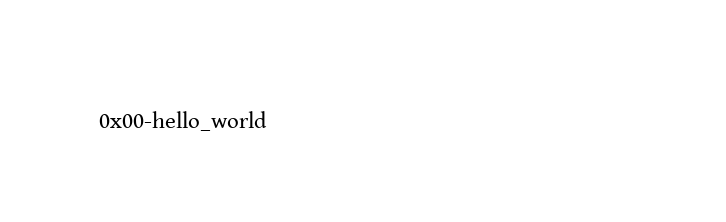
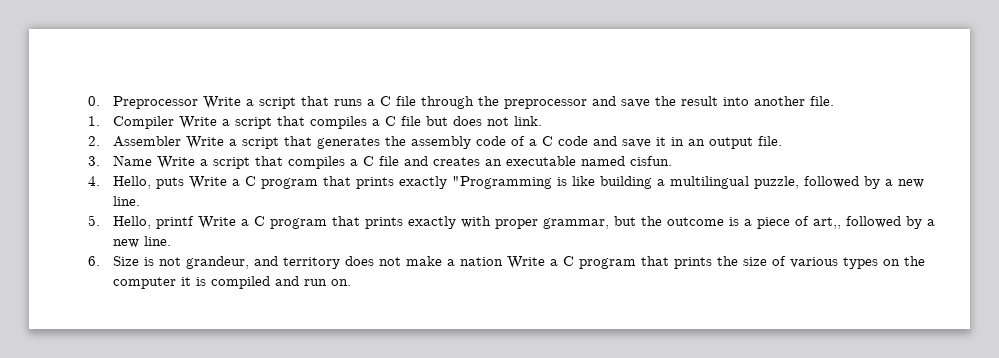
- 0x00-hello_world
+ 0. Preprocessor Write a script that runs a C file through the preprocessor and save the result into another file.
+ 1. Compiler Write a script that compiles a C file but does not link.
+ 2. Assembler Write a script that generates the assembly code of a C code and save it in an output file.
+ 3. Name Write a script that compiles a C file and creates an executable named cisfun.
+ 4. Hello, puts Write a C program that prints exactly "Programming is like building a multilingual puzzle, followed by a new line.
+ 5. Hello, printf Write a C program that prints exactly with proper grammar, but the outcome is a piece of art,, followed by a new line.
+ 6. Size is not grandeur, and territory does not make a nation Write a C program that prints the size of various types on the computer it is compiled and run on.

